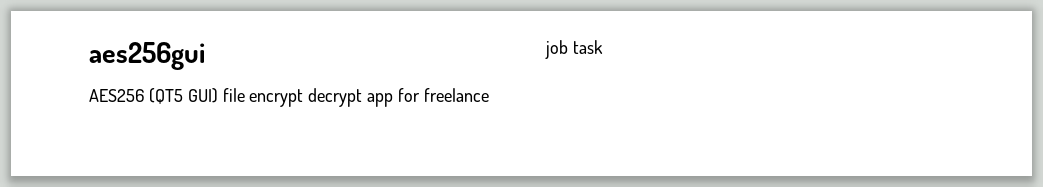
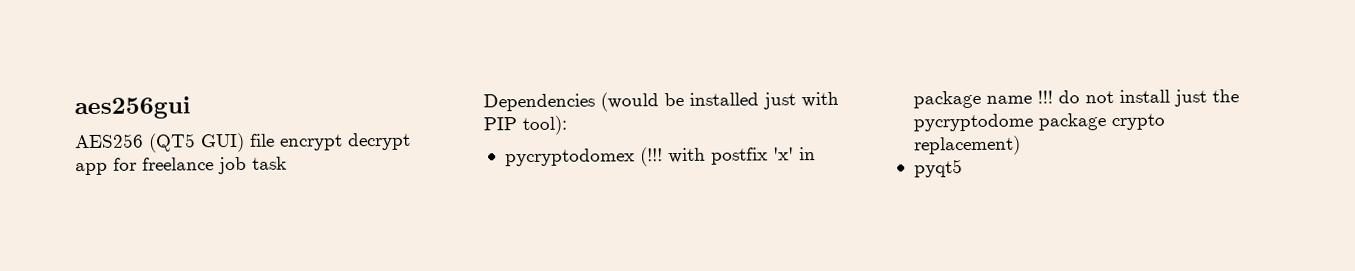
+ Dependencies (would be installed just with PIP tool):
+ pycryptodomex (!!! with postfix 'x' in package name !!! do not install just the pycryptodome package crypto replacement)
+ pyqt5

